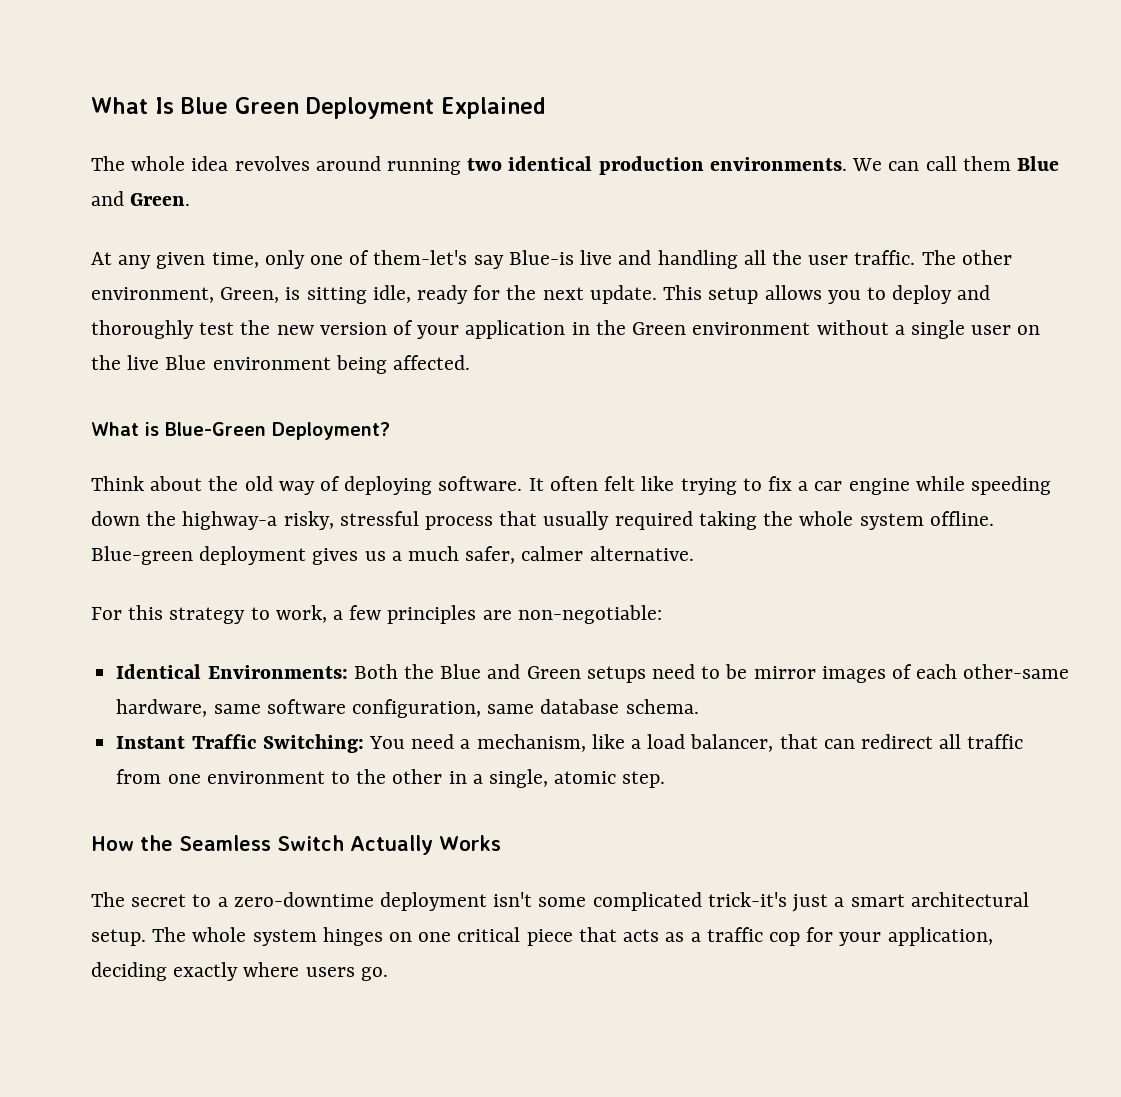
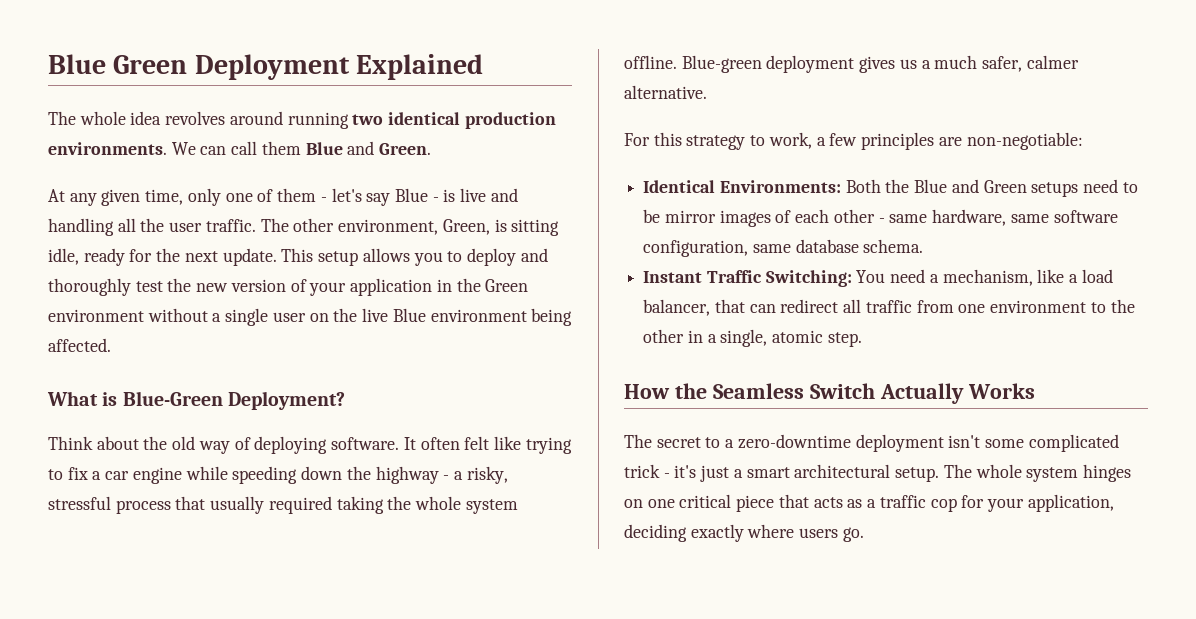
- What Is Blue Green Deployment Explained
+ Blue Green Deployment Explained
- At any given time, only one of them-let's say Blue-is live and handling all the user traffic.
+ At any given time, only one of them - let's say Blue - is live and handling all the user traffic.
- It often felt like trying to fix a car engine while speeding down the highway-a risky, stressful process that usually required taking the whole system offline.
+ It often felt like trying to fix a car engine while speeding down the highway - a risky, stressful process that usually required taking the whole system offline.
- Identical Environments: Both the Blue and Green setups need to be mirror images of each other-same hardware, same software configuration, same database schema.
+ Identical Environments: Both the Blue and Green setups need to be mirror images of each other - same hardware, same software configuration, same database schema.
- The secret to a zero-downtime deployment isn't some complicated trick-it's just a smart architectural setup.
+ The secret to a zero-downtime deployment isn't some complicated trick - it's just a smart architectural setup.

